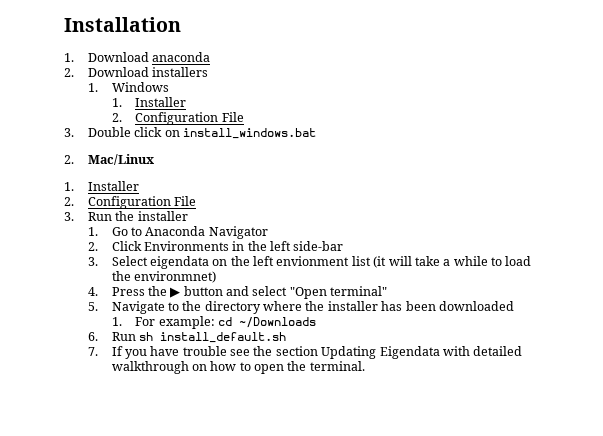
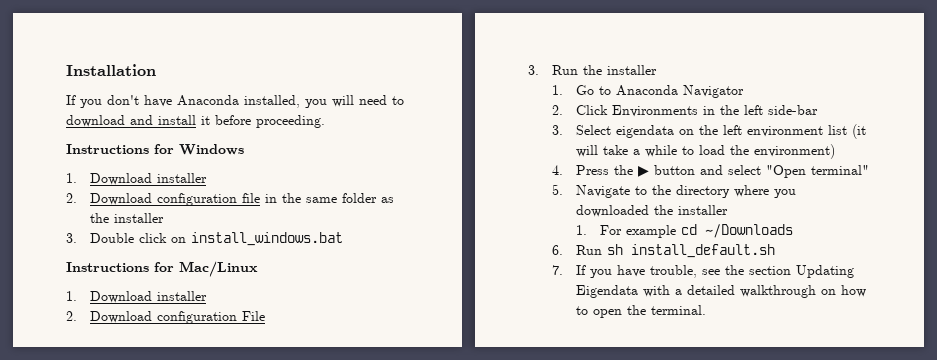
- 1. Download anaconda
- 2. Download installers
- 1. Windows
- 1. Installer
- 2. Configuration File
+ If you don't have Anaconda installed, you will need to download and install it before proceeding.
+ Instructions for Windows
+ 1. Download installer
+ 2. Download configuration file in the same folder as the installer
- 2. Mac/Linux
- 1. Installer
- 2. Configuration File
+ Instructions for Mac/Linux
+ 1. Download installer
+ 2. Download configuration File
- 3. Select eigendata on the left envionment list (it will take a while to load the environmnet)
+ 3. Select eigendata on the left environment list (it will take a while to load the environment)
- 5. Navigate to the directory where the installer has been downloaded
+ 5. Navigate to the directory where you downloaded the installer
- 1. For example: cd ~/Downloads
+ 1. For example cd ~/Downloads
- 7. If you have trouble see the section Updating Eigendata with detailed walkthrough on how to open the terminal.
+ 7. If you have trouble, see the section Updating Eigendata with a detailed walkthrough on how to open the terminal.

